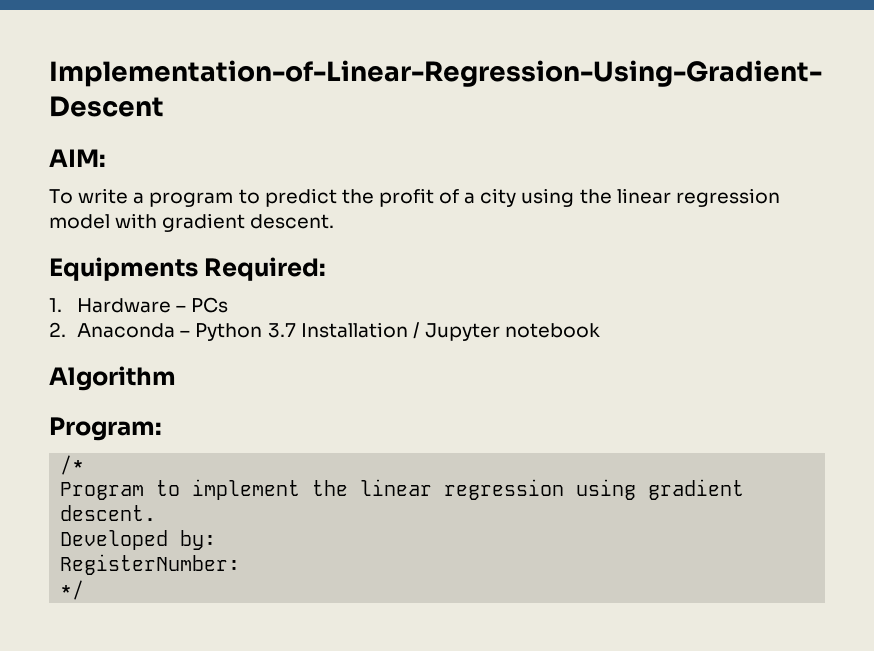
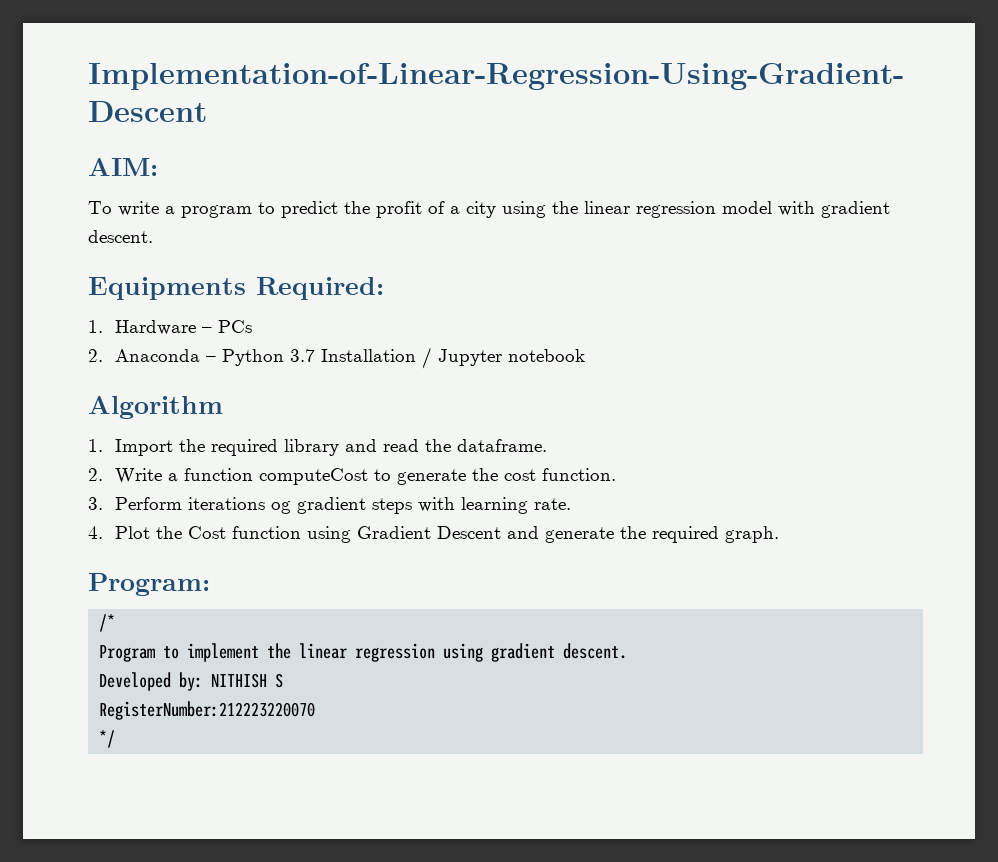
+ 1. Import the required library and read the dataframe.
+ 2. Write a function computeCost to generate the cost function.
+ 3. Perform iterations og gradient steps with learning rate.
+ 4. Plot the Cost function using Gradient Descent and generate the required graph.
- Developed by:
- RegisterNumber:
+ Developed by: NITHISH S
+ RegisterNumber:212223220070

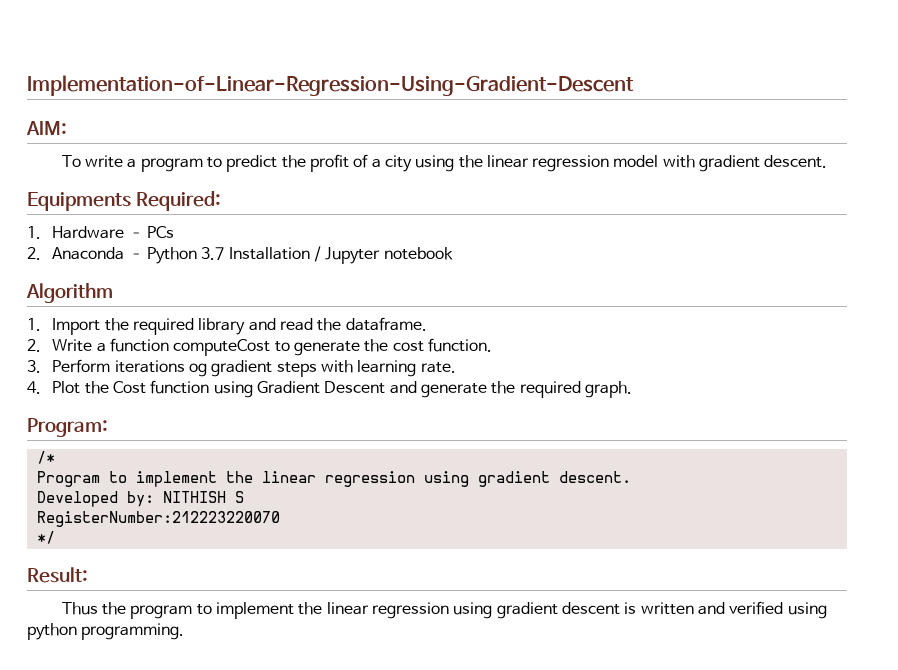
+ Result:
+ Thus the program to implement the linear regression using gradient descent is written and verified using python programming.

